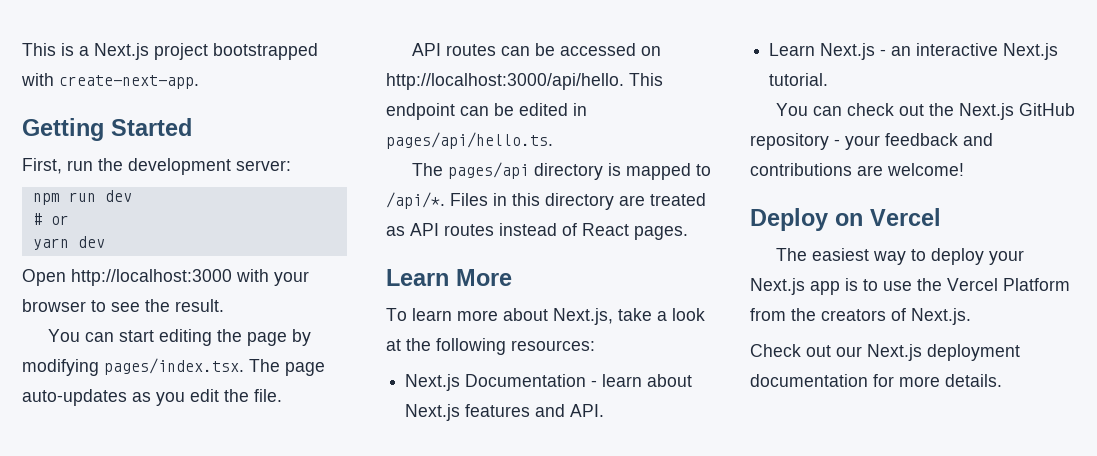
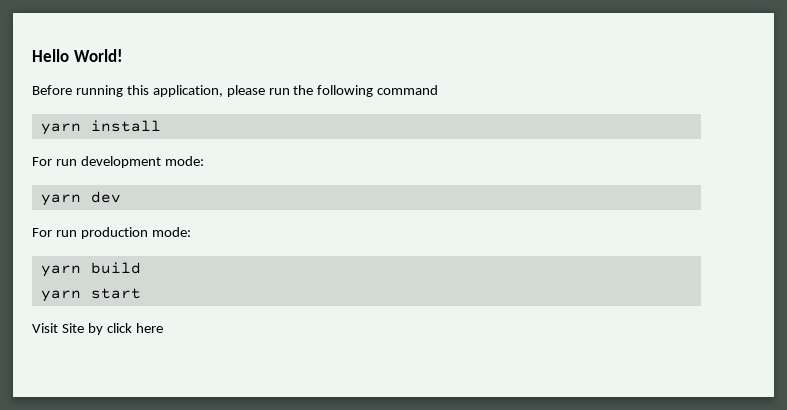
- This is a Next.js project bootstrapped with create-next-app.
- Getting Started
- First, run the development server:
- npm run dev
- # or
+ Hello World!
+ Before running this application, please run the following command
+ yarn install
+ For run development mode:
  yarn dev
- Open http://localhost:3000 with your browser to see the result.
- You can start editing the page by modifying pages/index.tsx. The page auto-updates as you edit the file.
- API routes can be accessed on http://localhost:3000/api/hello. This endpoint can be edited in pages/api/hello.ts.
- The pages/api directory is mapped to /api/*. Files in this directory are treated as API routes instead of React pages.
- Learn More
- To learn more about Next.js, take a look at the following resources:
- Next.js Documentation - learn about Next.js features and API.
- Learn Next.js - an interactive Next.js tutorial.
- You can check out the Next.js GitHub repository - your feedback and contributions are welcome!
- Deploy on Vercel
- The easiest way to deploy your Next.js app is to use the Vercel Platform from the creators of Next.js.
- Check out our Next.js deployment documentation for more details.
+ For run production mode:
+ yarn build
+ yarn start
+ Visit Site by click here

